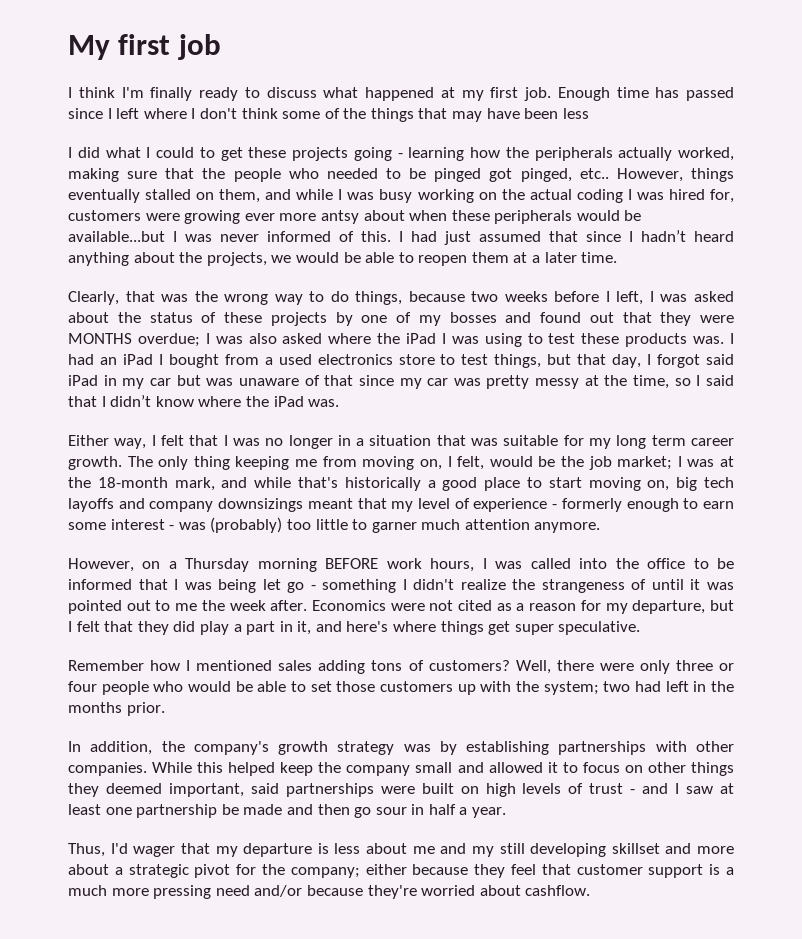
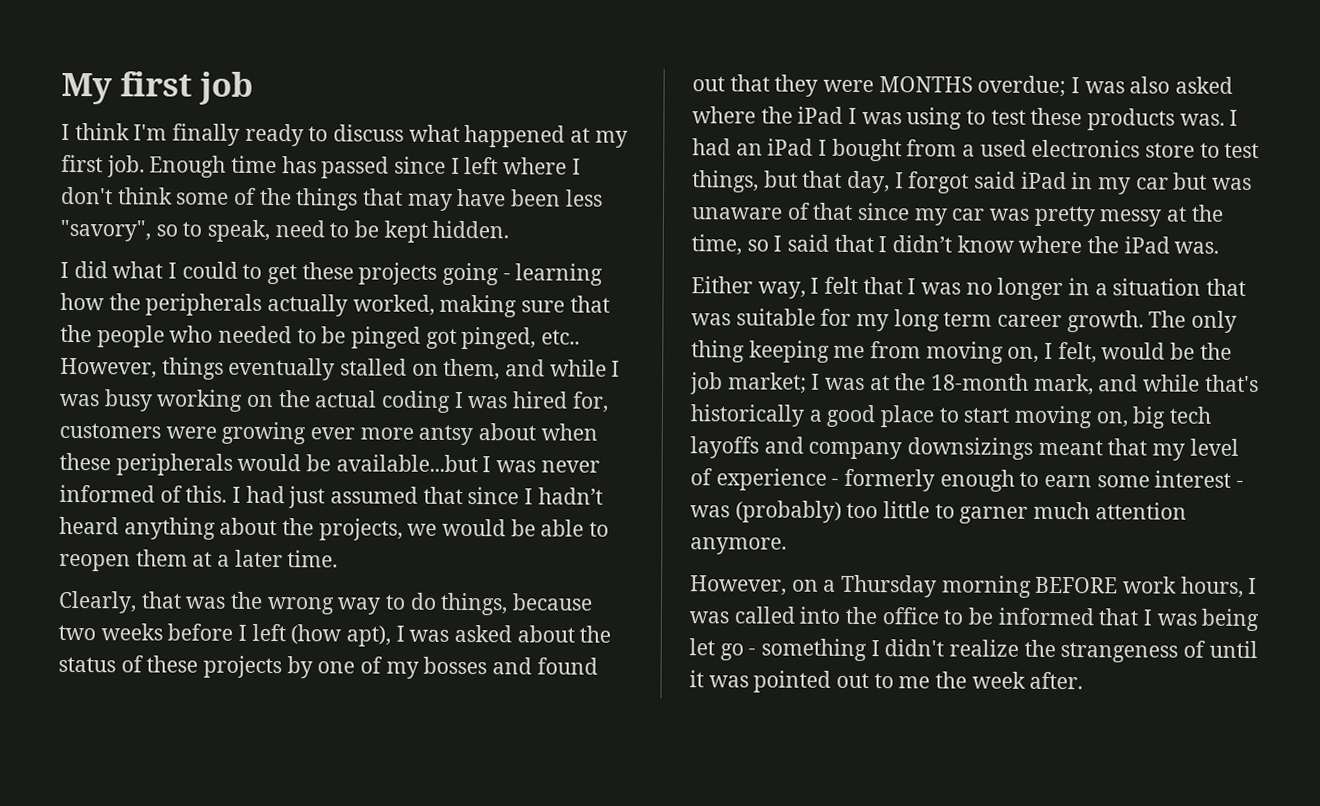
- Enough time has passed since I left where I don't think some of the things that may have been less
+ Enough time has passed since I left where I don't think some of the things that may have been less "savory", so to speak, need to be kept hidden.
- Clearly, that was the wrong way to do things, because two weeks before I left, I was asked about the status of these projects by one of my bosses and found out that they were MONTHS overdue; I was also asked where the iPad I was using to test these products was.
+ Clearly, that was the wrong way to do things, because two weeks before I left (how apt), I was asked about the status of these projects by one of my bosses and found out that they were MONTHS overdue; I was also asked where the iPad I was using to test these products was.
- Economics were not cited as a reason for my departure, but I felt that they did play a part in it, and here's where things get super speculative.
- Remember how I mentioned sales adding tons of customers? Well, there were only three or four people who would be able to set those customers up with the system; two had left in the months prior.
- In addition, the company's growth strategy was by establishing partnerships with other companies. While this helped keep the company small and allowed it to focus on other things they deemed important, said partnerships were built on high levels of trust - and I saw at least one partnership be made and then go sour in half a year.
- Thus, I'd wager that my departure is less about me and my still developing skillset and more about a strategic pivot for the company; either because they feel that customer support is a much more pressing need and/or because they're worried about cashflow.

